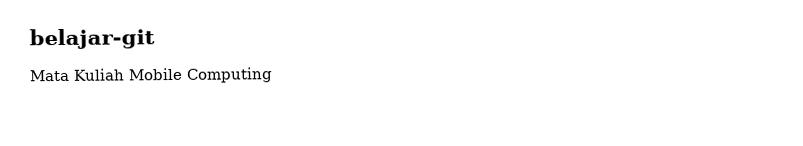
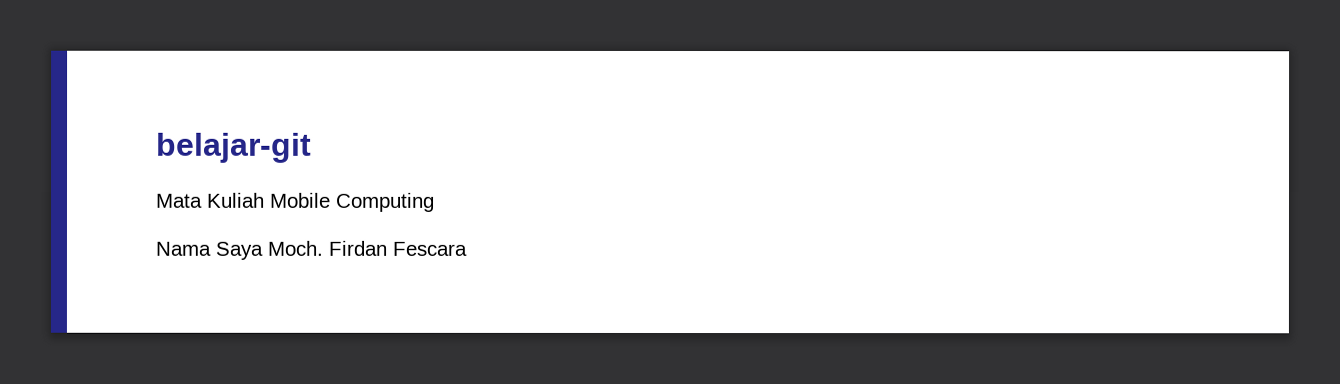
+ Nama Saya Moch. Firdan Fescara

